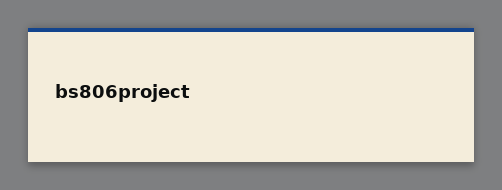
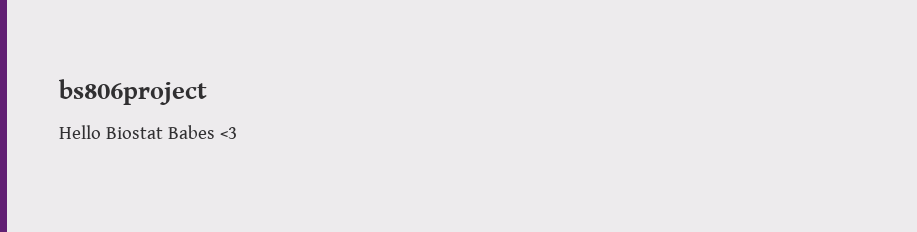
+ Hello Biostat Babes <3

